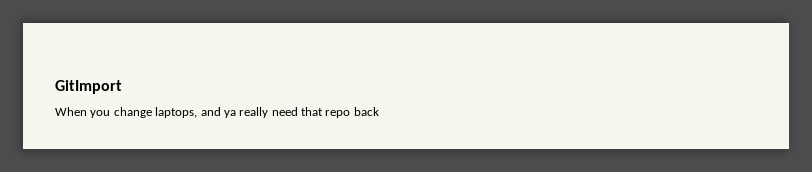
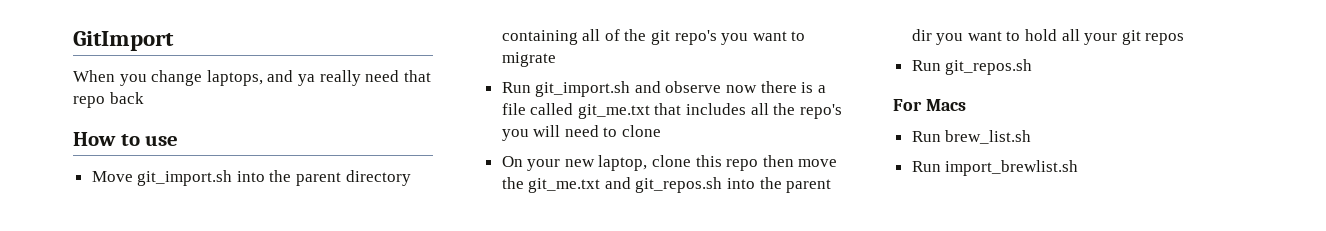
+ How to use
+ Move git_import.sh into the parent directory containing all of the git repo's you want to migrate
+ Run git_import.sh and observe now there is a file called git_me.txt that includes all the repo's you will need to clone
+ On your new laptop, clone this repo then move the git_me.txt and git_repos.sh into the parent dir you want to hold all your git repos
+ Run git_repos.sh
+ For Macs
+ Run brew_list.sh
+ Run import_brewlist.sh

